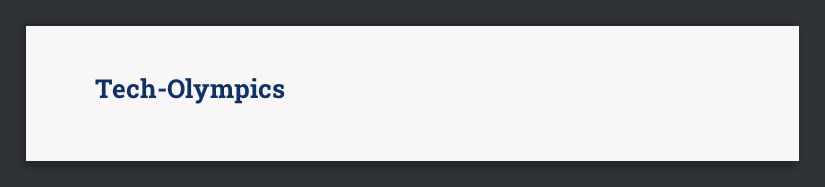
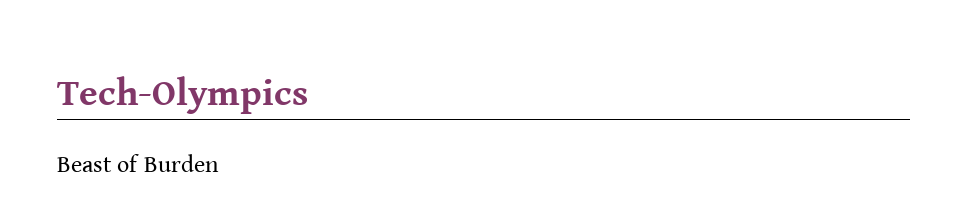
+ Beast of Burden

